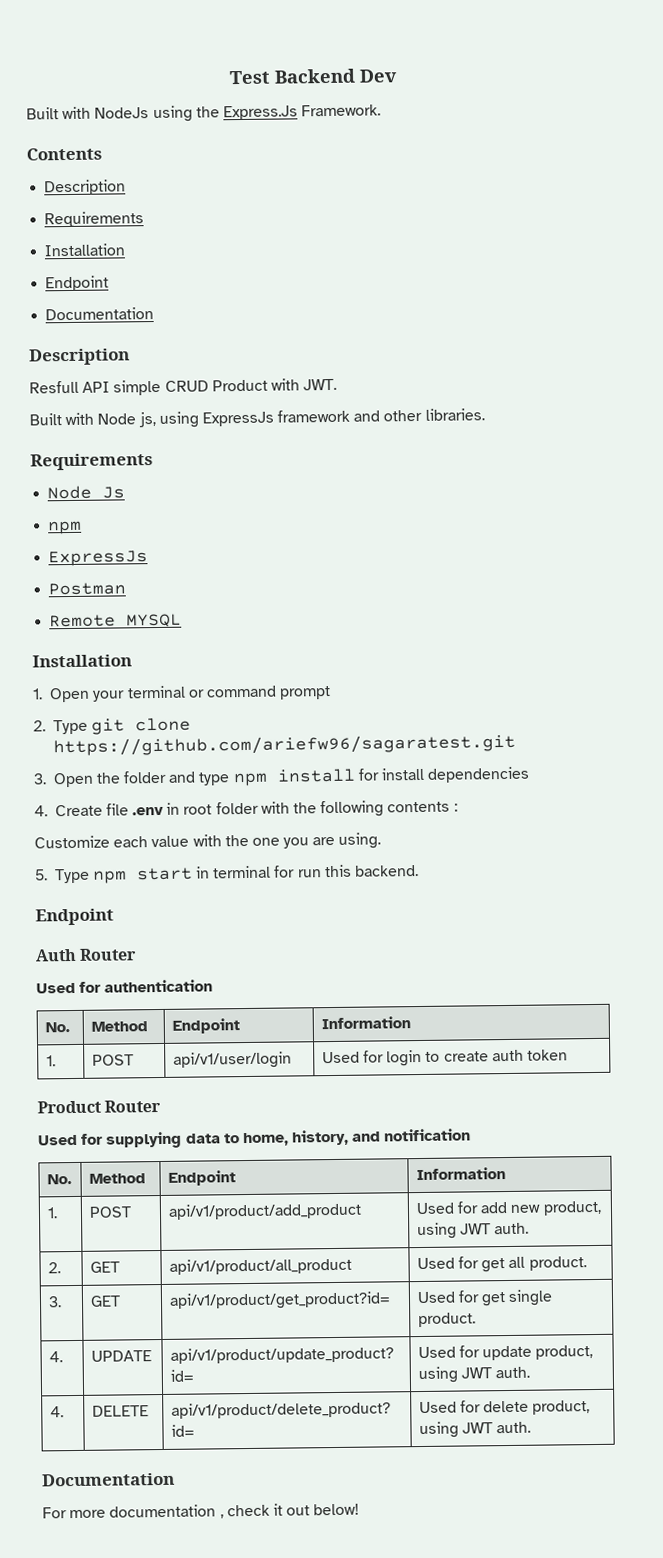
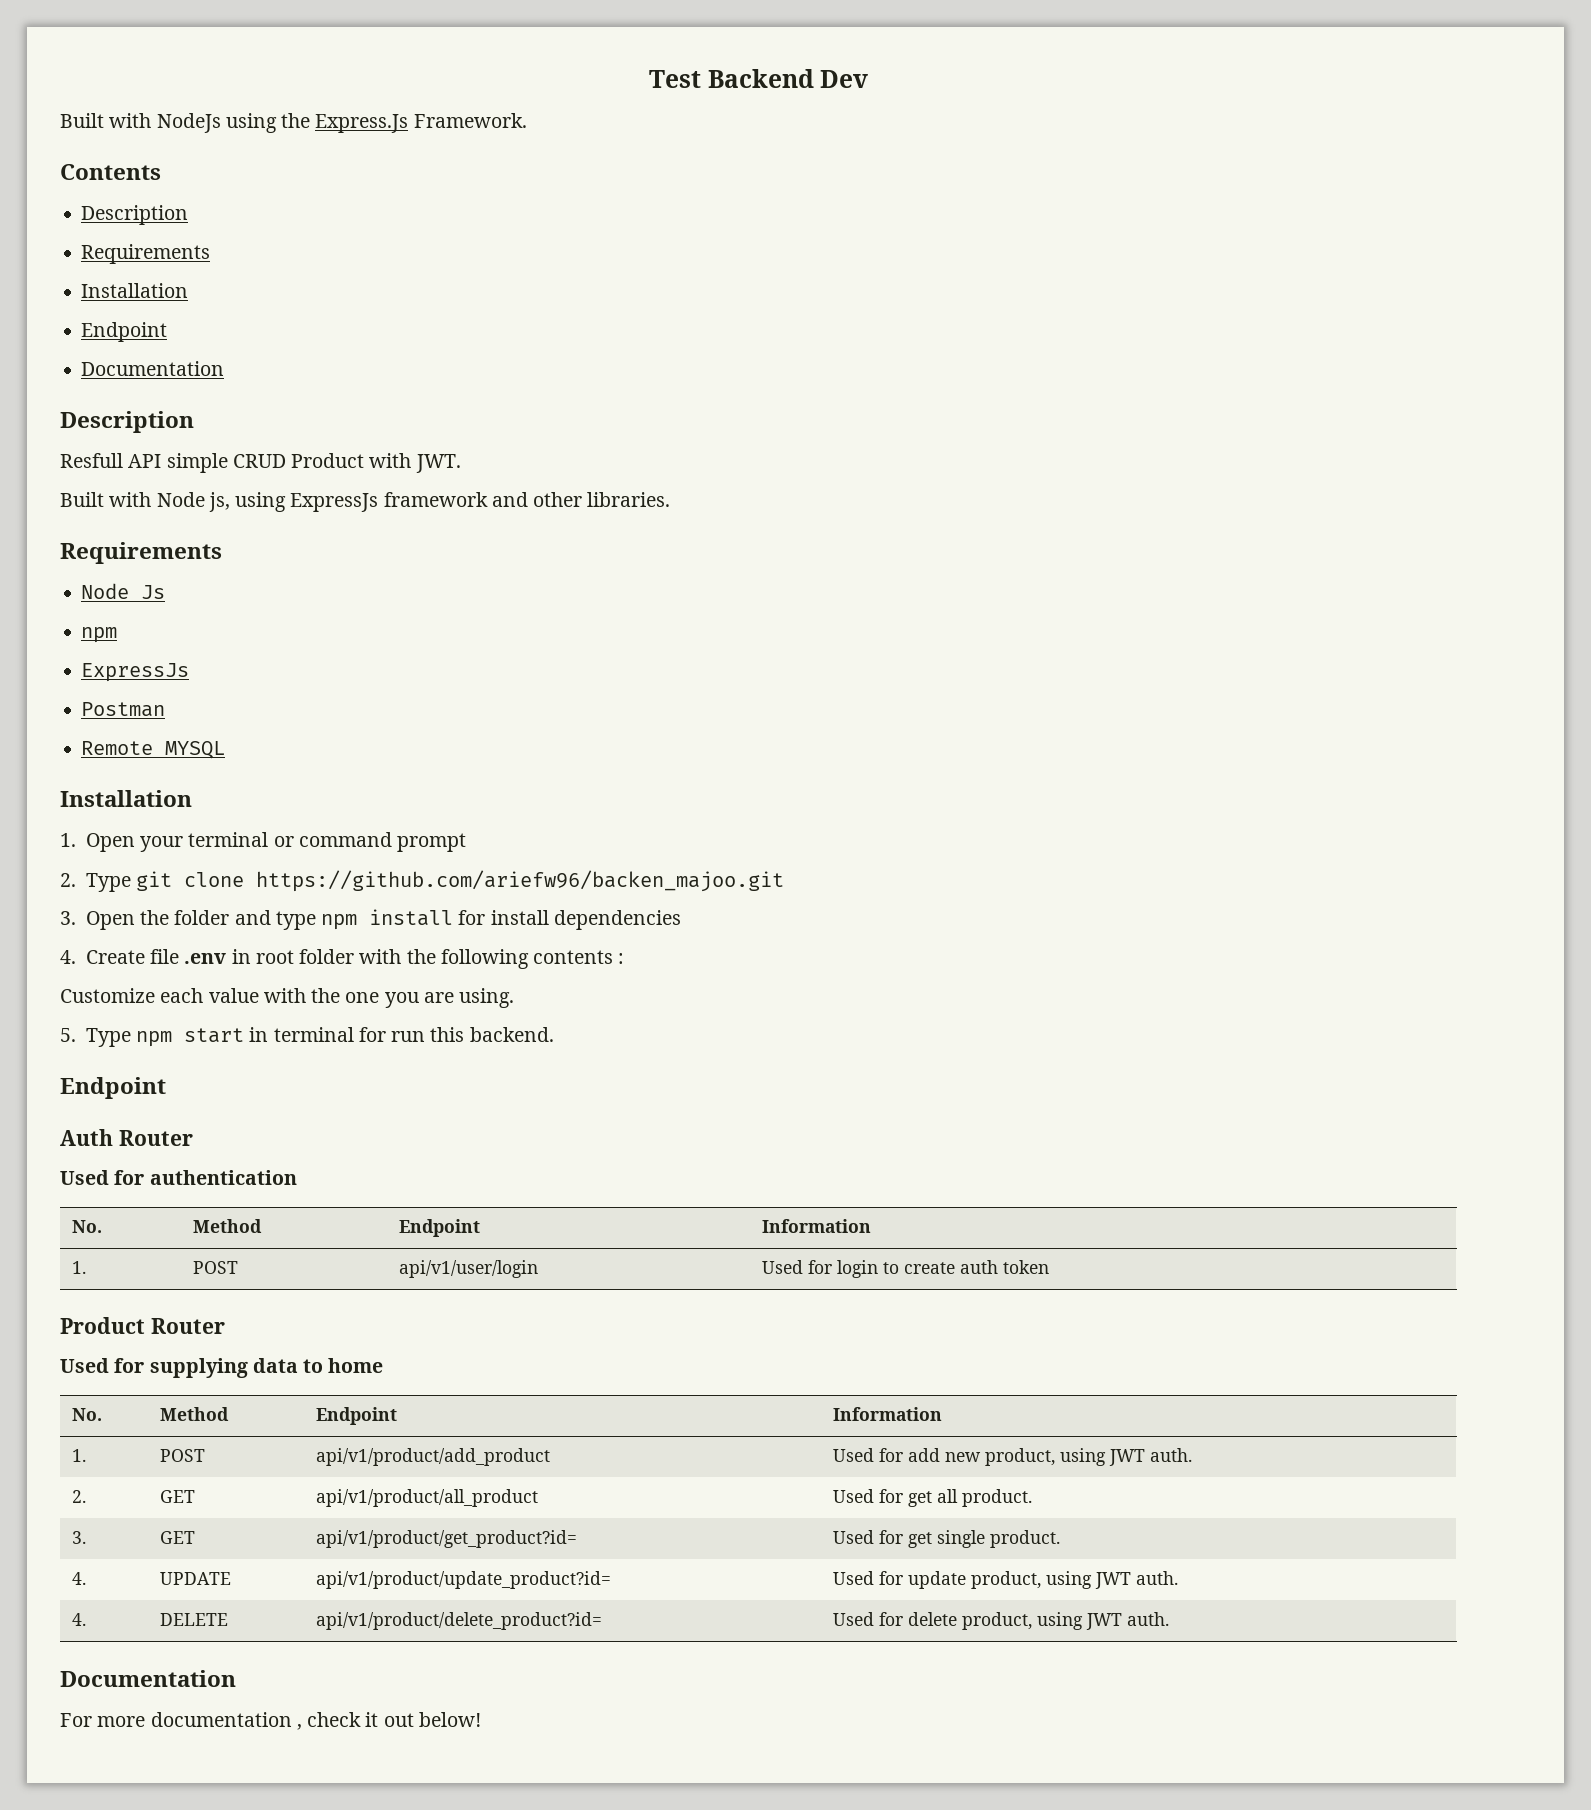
- 2. Type git clone https://github.com/ariefw96/sagaratest.git
+ 2. Type git clone https://github.com/ariefw96/backen_majoo.git
- Used for supplying data to home, history, and notification
+ Used for supplying data to home

